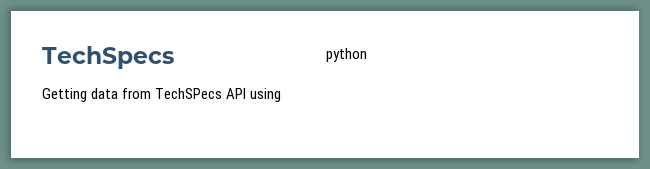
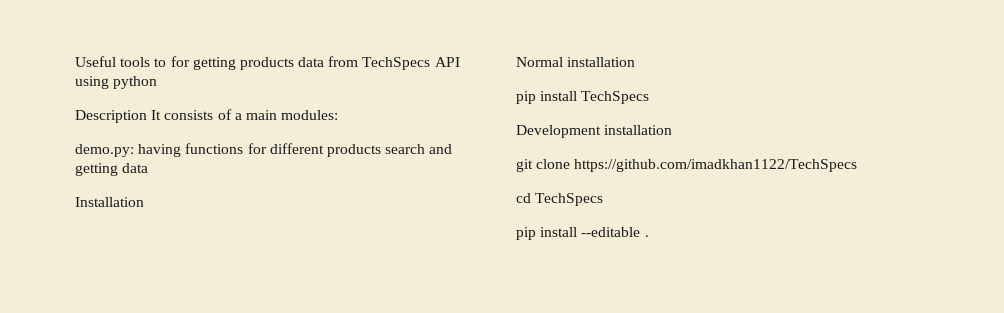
- TechSpecs
- Getting data from TechSPecs API using python
+ Useful tools to for getting products data from TechSpecs API using python
+ Description It consists of a main modules:
+ demo.py: having functions for different products search and getting data
+ Installation
+ Normal installation
+ pip install TechSpecs
+ Development installation
+ git clone https://github.com/imadkhan1122/TechSpecs
+ cd TechSpecs
+ pip install --editable .

